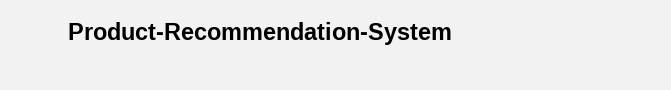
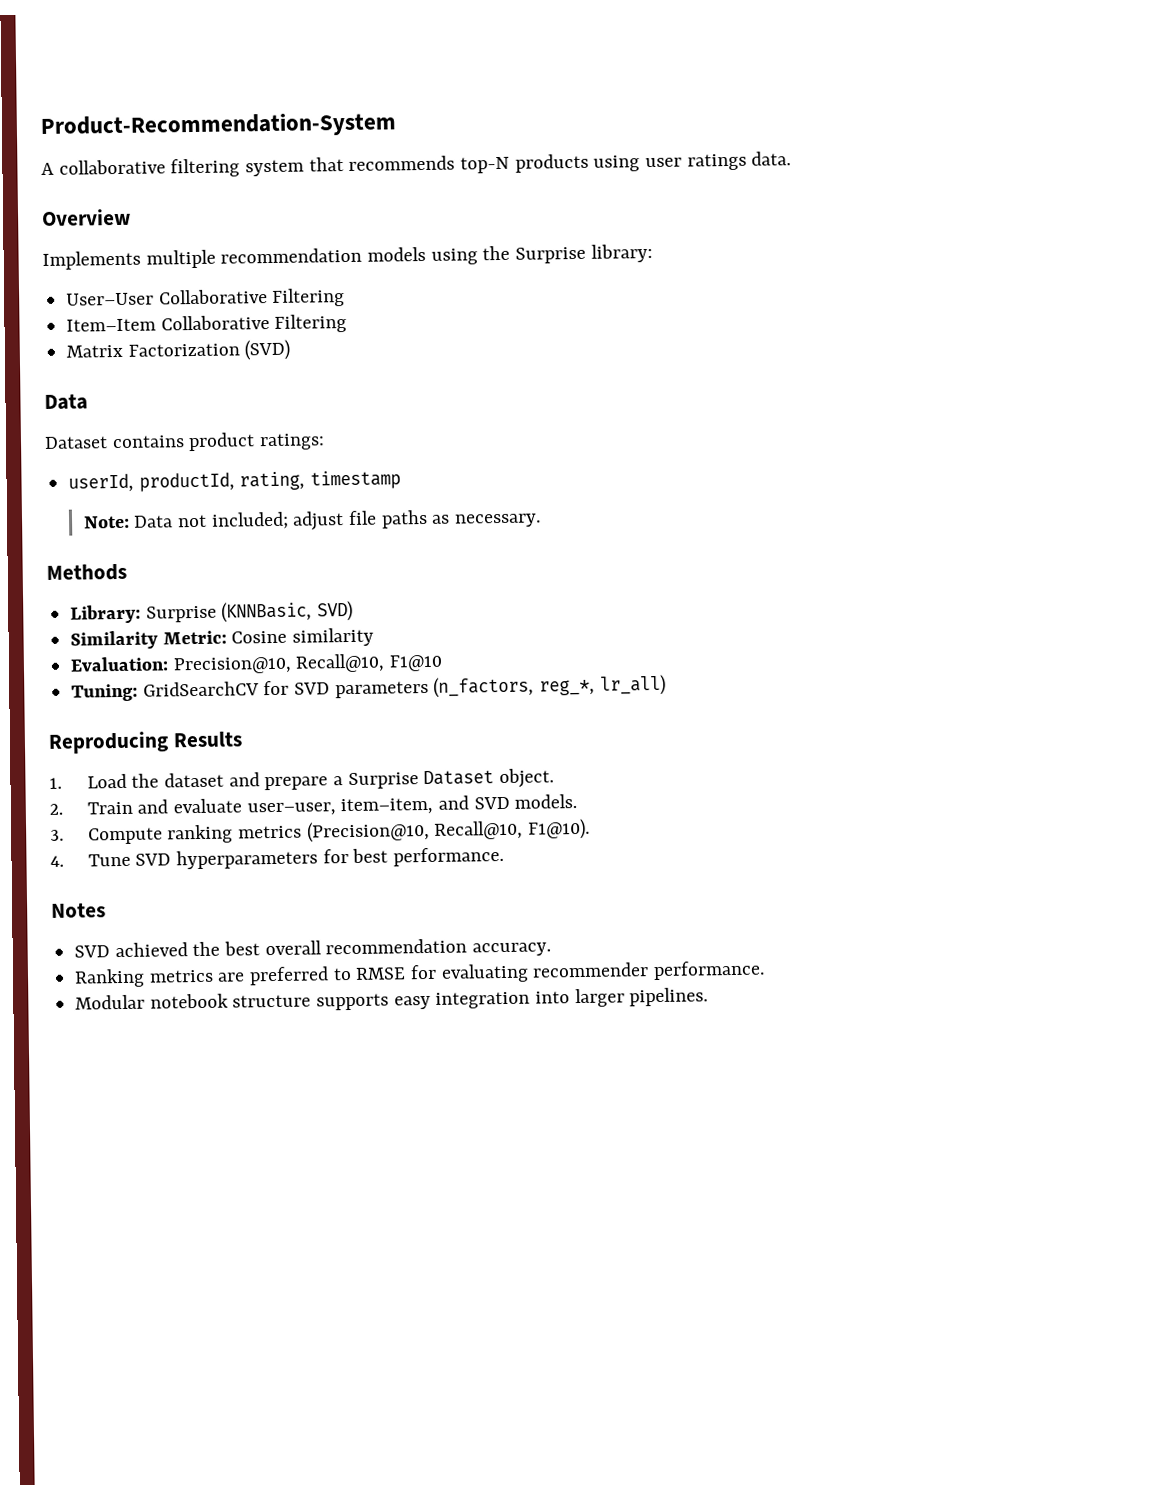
+ A collaborative filtering system that recommends top-N products using user ratings data.
+ Overview
+ Implements multiple recommendation models using the Surprise library:
+ User–User Collaborative Filtering
+ Item–Item Collaborative Filtering
+ Matrix Factorization (SVD)
+ Data
+ Dataset contains product ratings:
+ userId, productId, rating, timestamp
+ Note: Data not included; adjust file paths as necessary.
+ Methods
+ Library: Surprise (KNNBasic, SVD)
+ Similarity Metric: Cosine similarity
+ Evaluation: Precision@10, Recall@10, F1@10
+ Tuning: GridSearchCV for SVD parameters (n_factors, reg_*, lr_all)
+ Reproducing Results
+ 1. Load the dataset and prepare a Surprise Dataset object.
+ 2. Train and evaluate user–user, item–item, and SVD models.
+ 3. Compute ranking metrics (Precision@10, Recall@10, F1@10).
+ 4. Tune SVD hyperparameters for best performance.
+ Notes
+ SVD achieved the best overall recommendation accuracy.
+ Ranking metrics are preferred to RMSE for evaluating recommender performance.
+ Modular notebook structure supports easy integration into larger pipelines.

